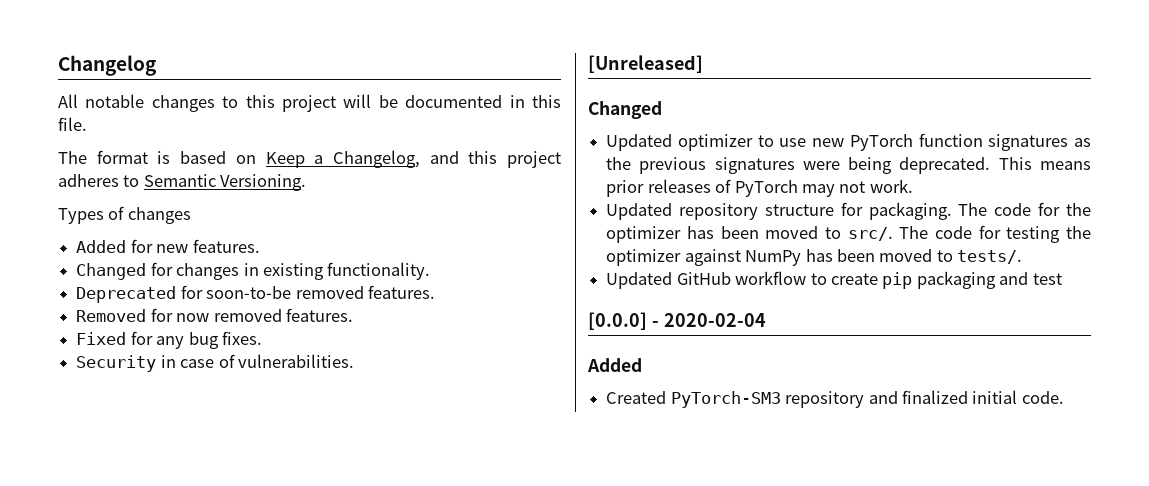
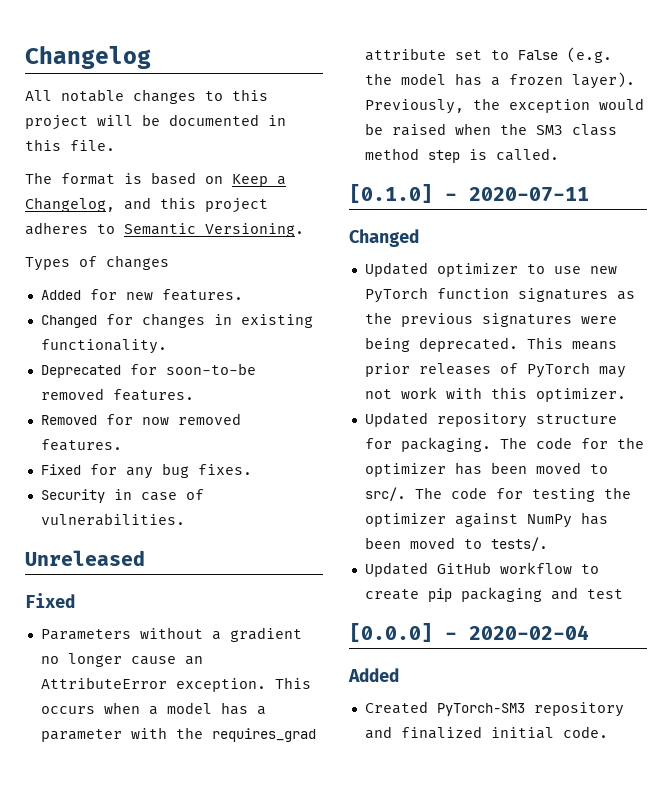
- [Unreleased]
+ Unreleased
+ Fixed
+ Parameters without a gradient no longer cause an AttributeError exception. This occurs when a model has a parameter with the requires_grad attribute set to False (e.g. the model has a frozen layer). Previously, the exception would be raised when the SM3 class method step is called.
+ [0.1.0] - 2020-07-11
- This means prior releases of PyTorch may not work.
+ This means prior releases of PyTorch may not work with this optimizer.

